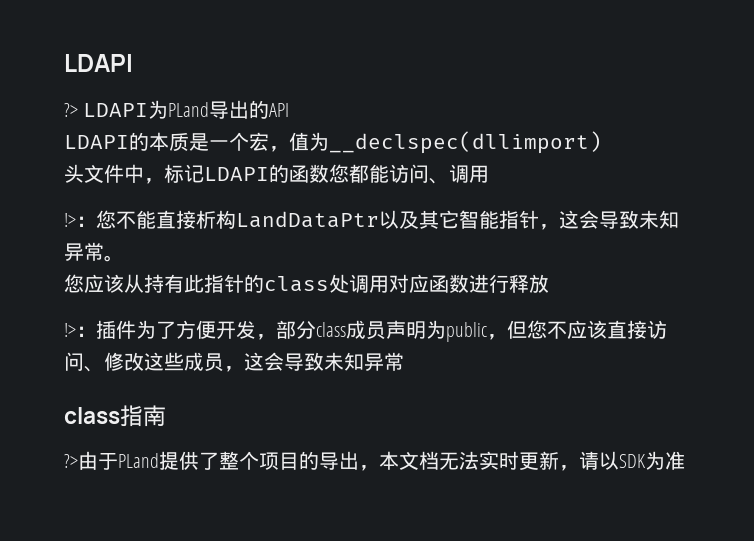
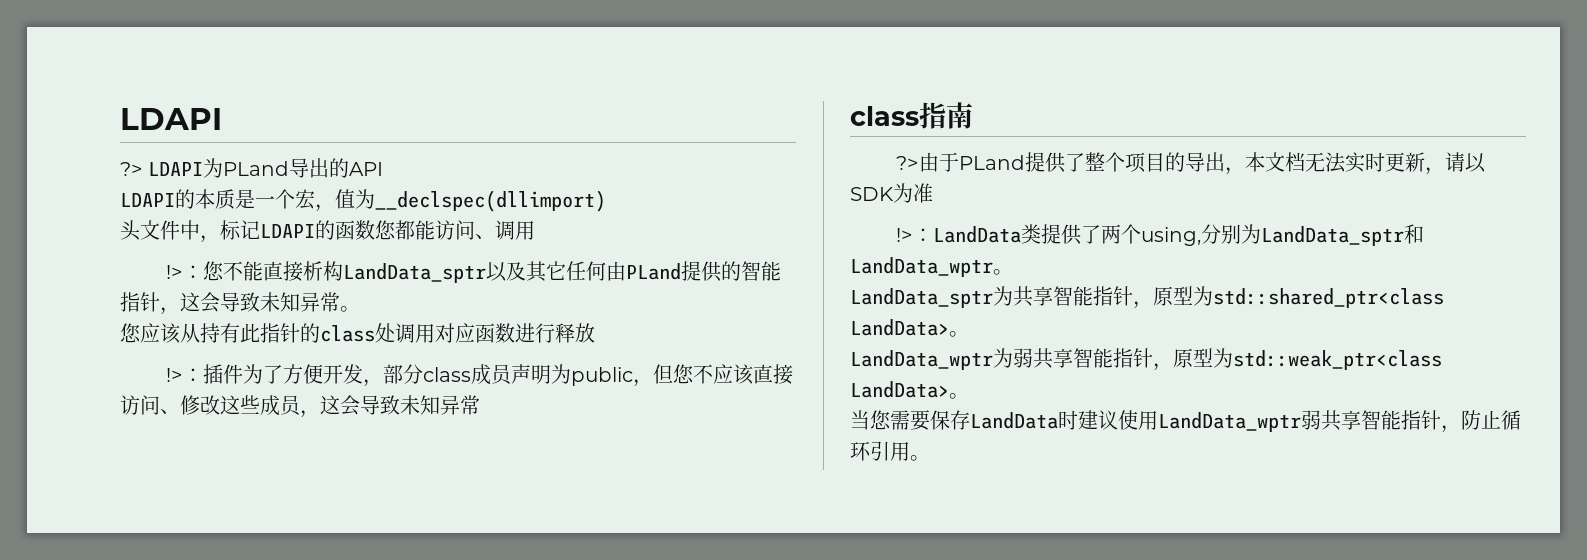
- !>：您不能直接析构LandDataPtr以及其它智能指针，这会导致未知异常。
+ !>：您不能直接析构LandData_sptr以及其它任何由PLand提供的智能指针，这会导致未知异常。
+ !>：LandData类提供了两个using,分别为LandData_sptr和LandData_wptr。
+ LandData_sptr为共享智能指针，原型为std::shared_ptr<class LandData>。
+ LandData_wptr为弱共享智能指针，原型为std::weak_ptr<class LandData>。
+ 当您需要保存LandData时建议使用LandData_wptr弱共享智能指针，防止循环引用。

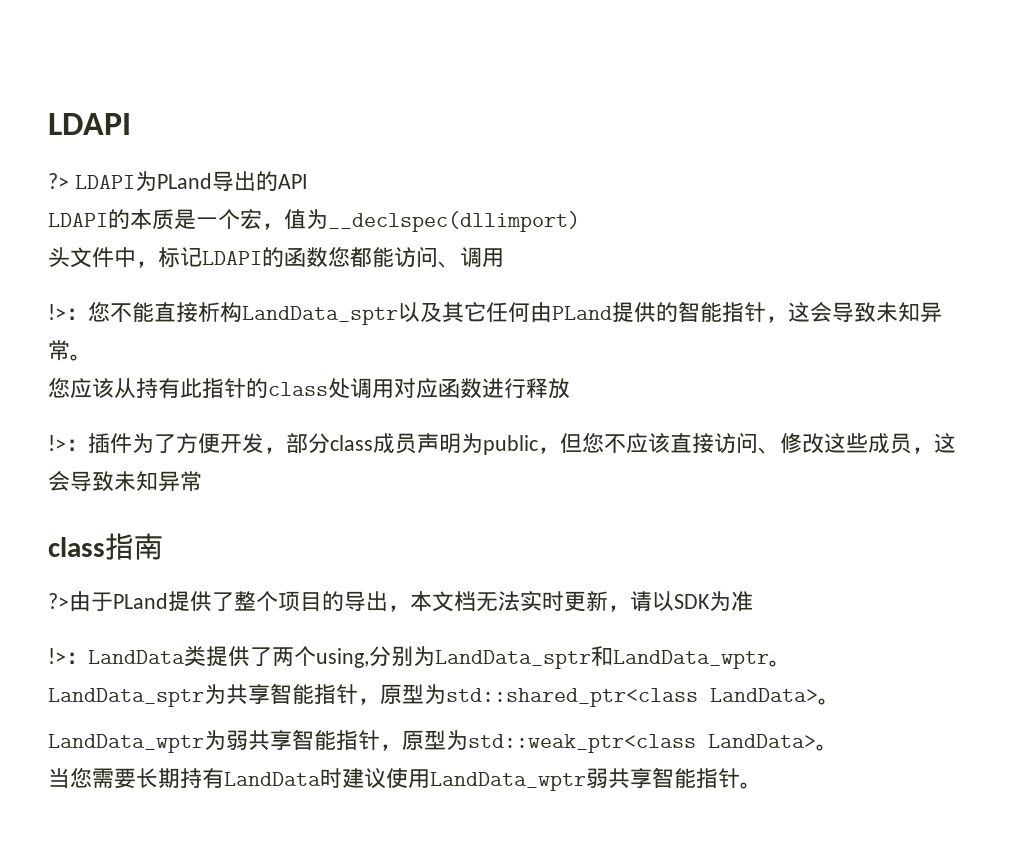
- 当您需要保存LandData时建议使用LandData_wptr弱共享智能指针，防止循环引用。
+ 当您需要长期持有LandData时建议使用LandData_wptr弱共享智能指针。

